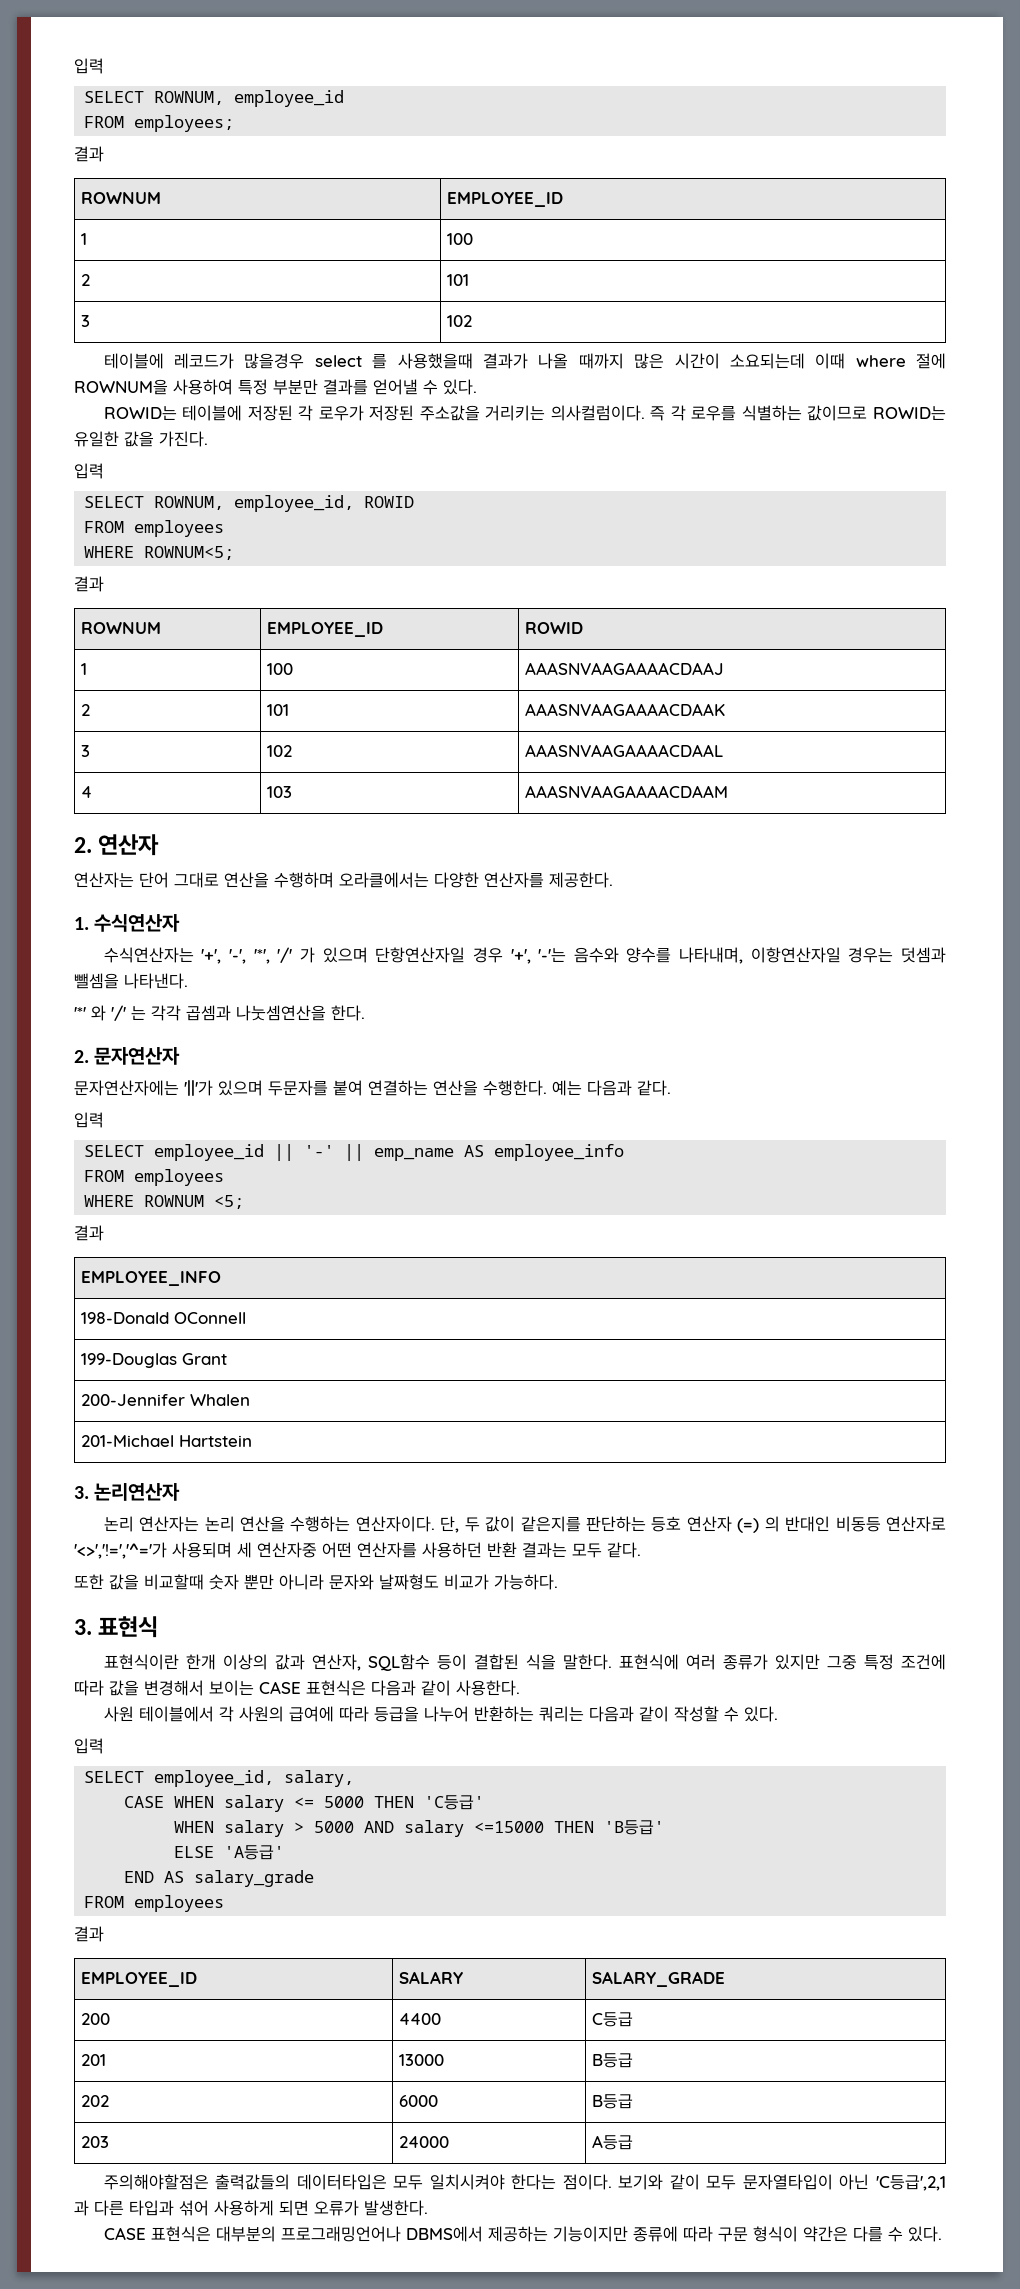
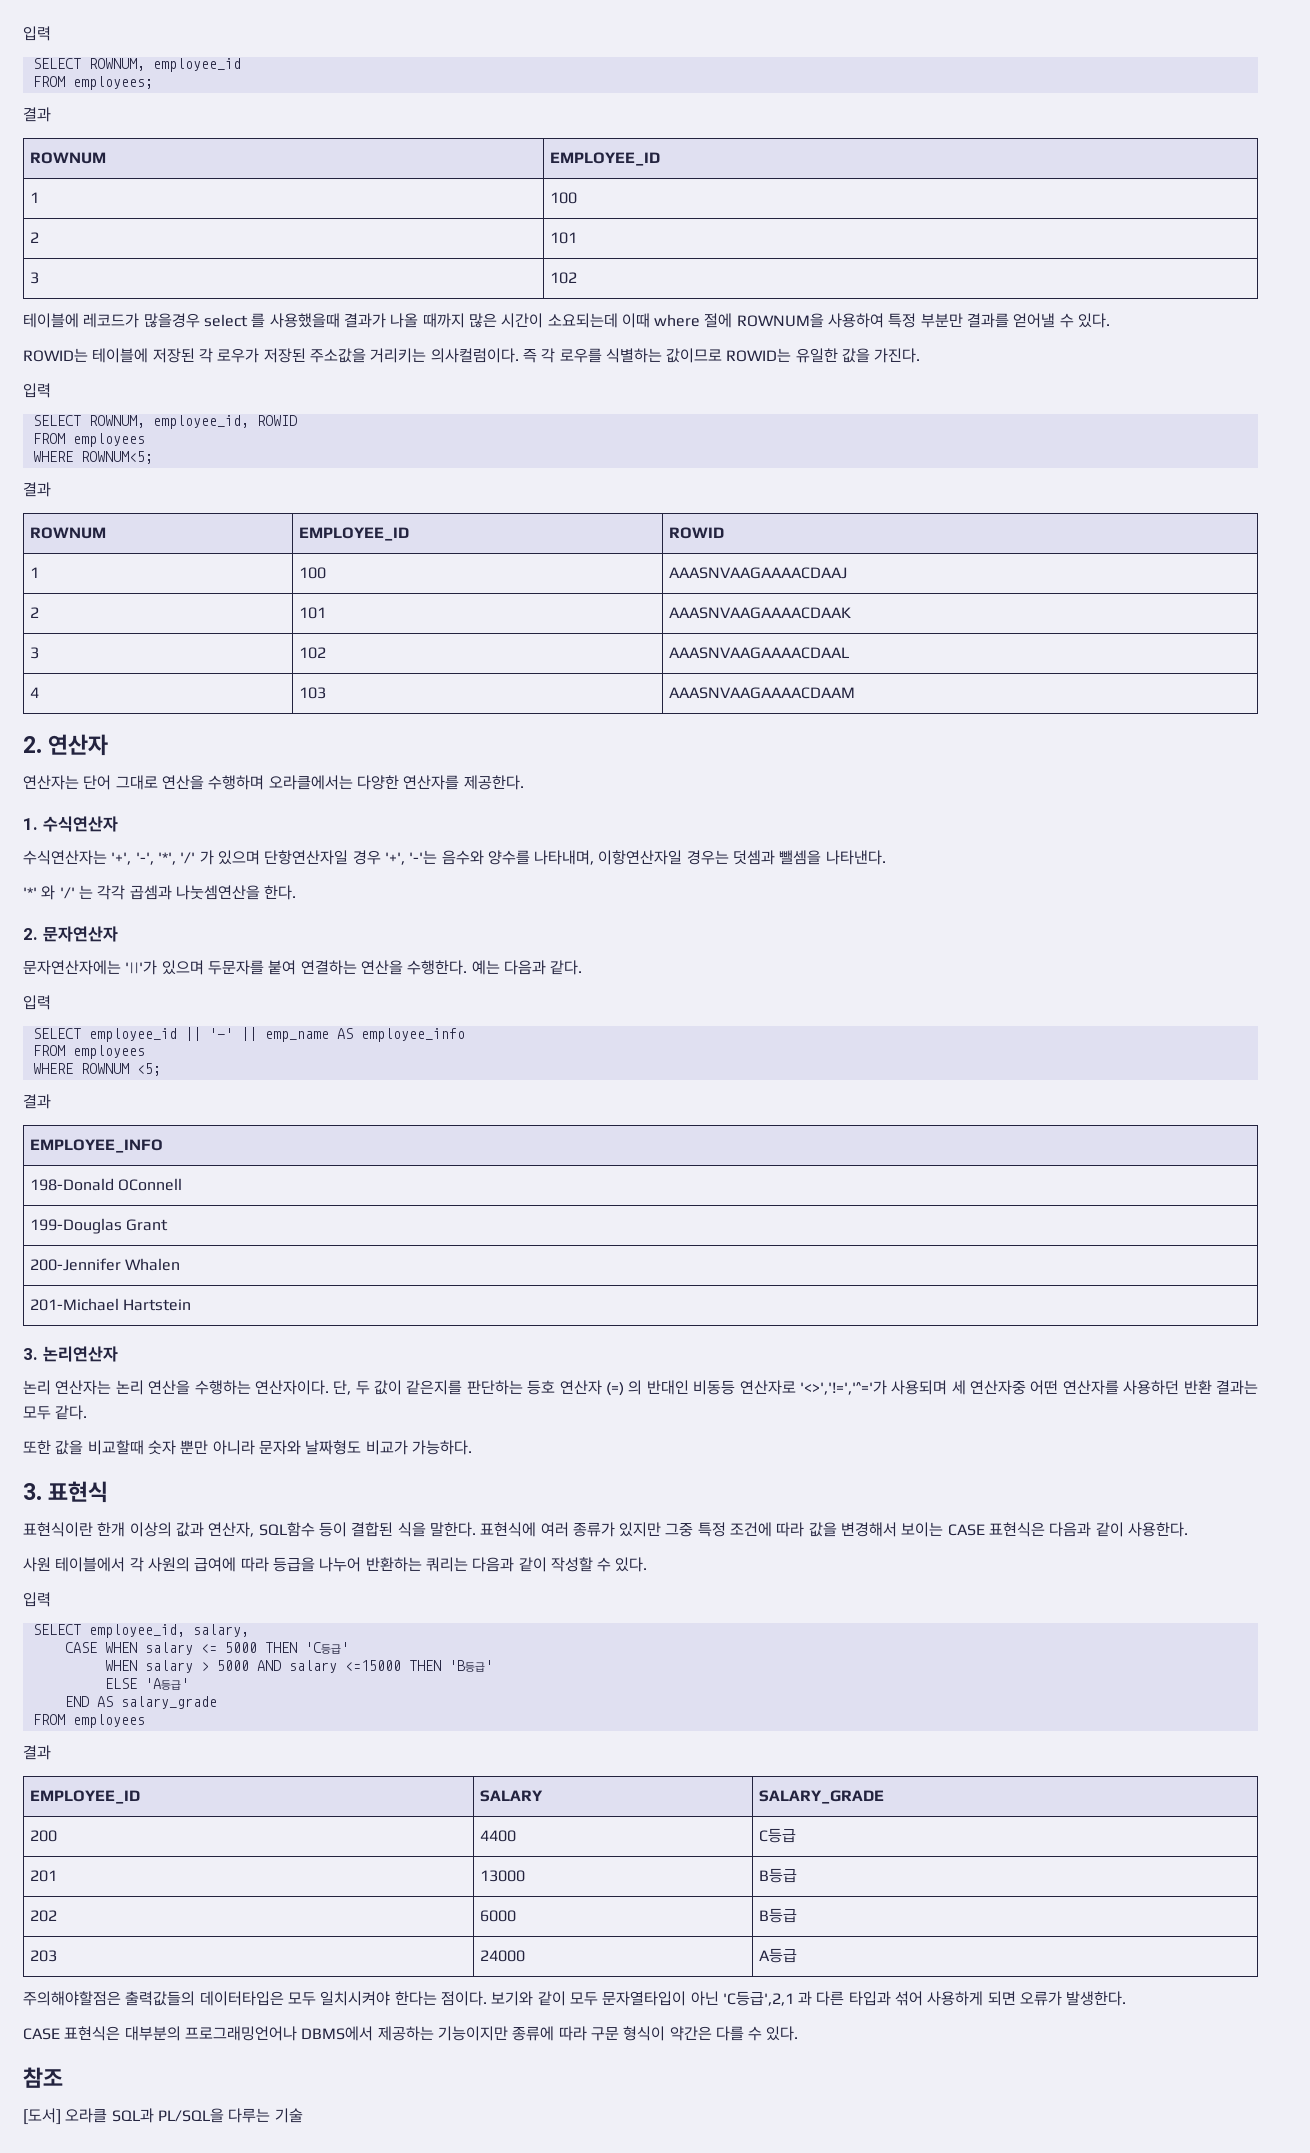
+ 참조
+ [도서] 오라클 SQL과 PL/SQL을 다루는 기술

